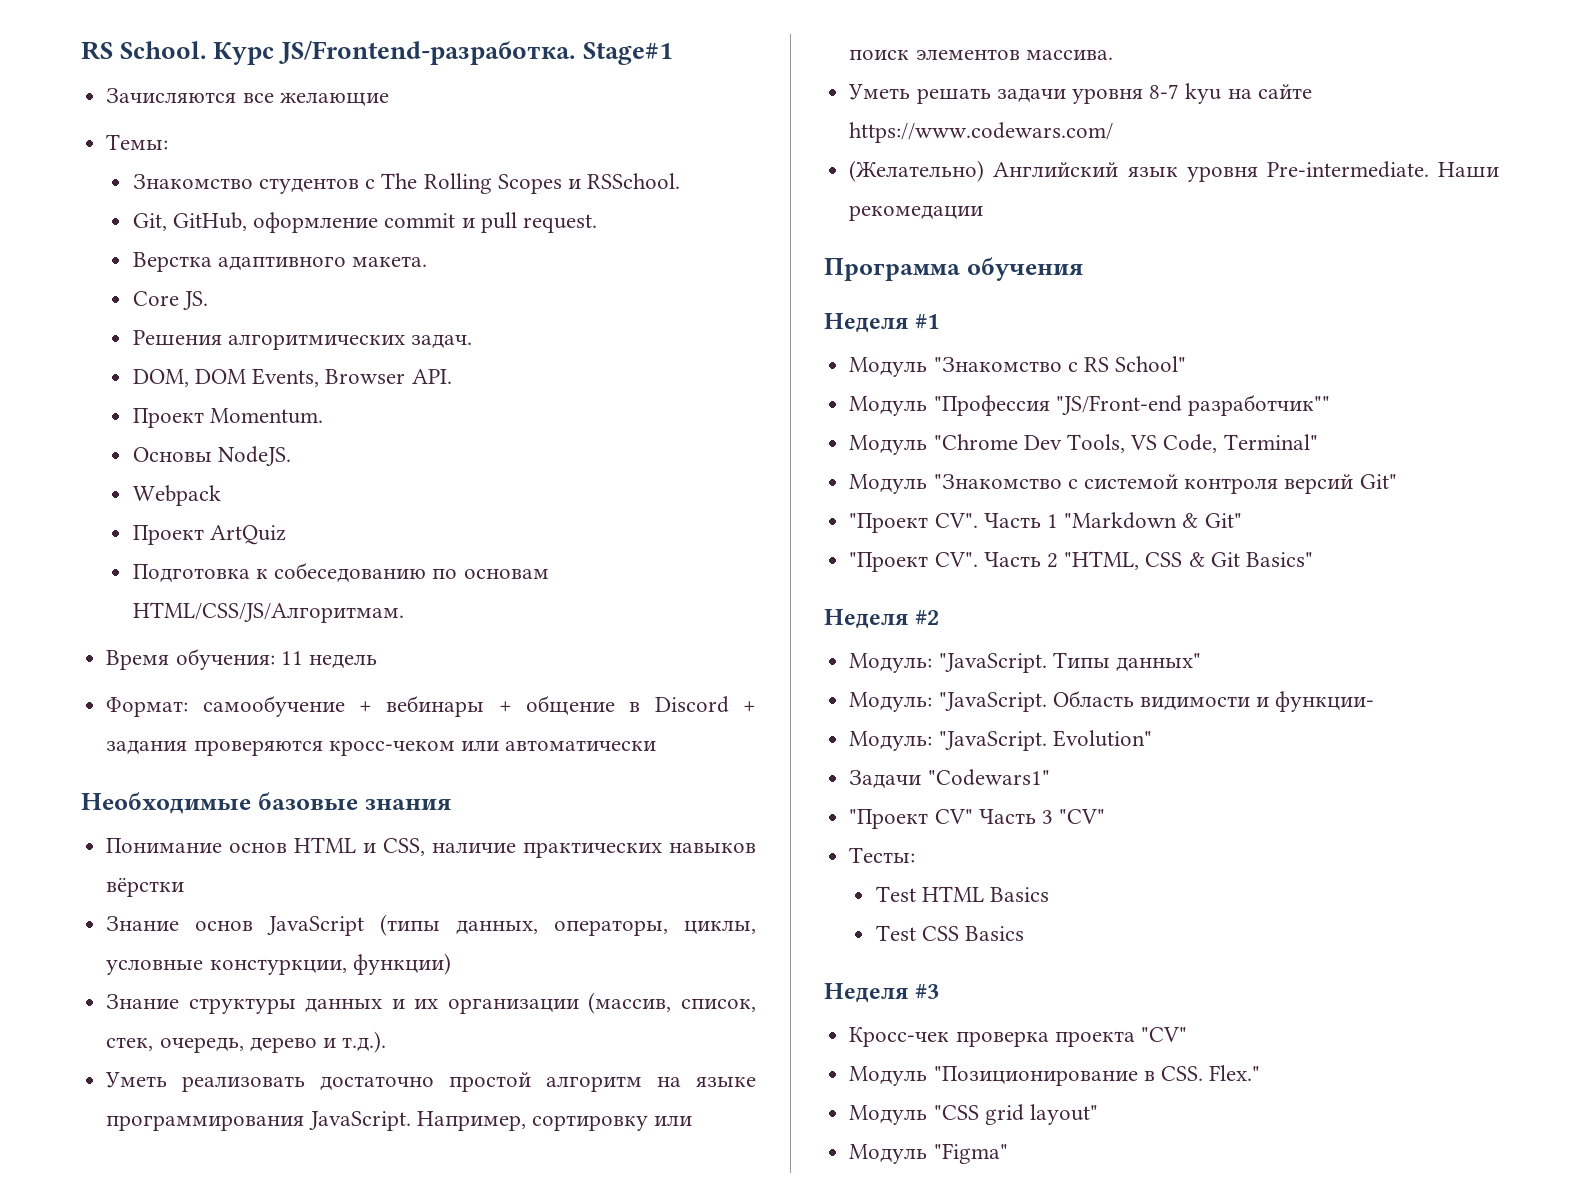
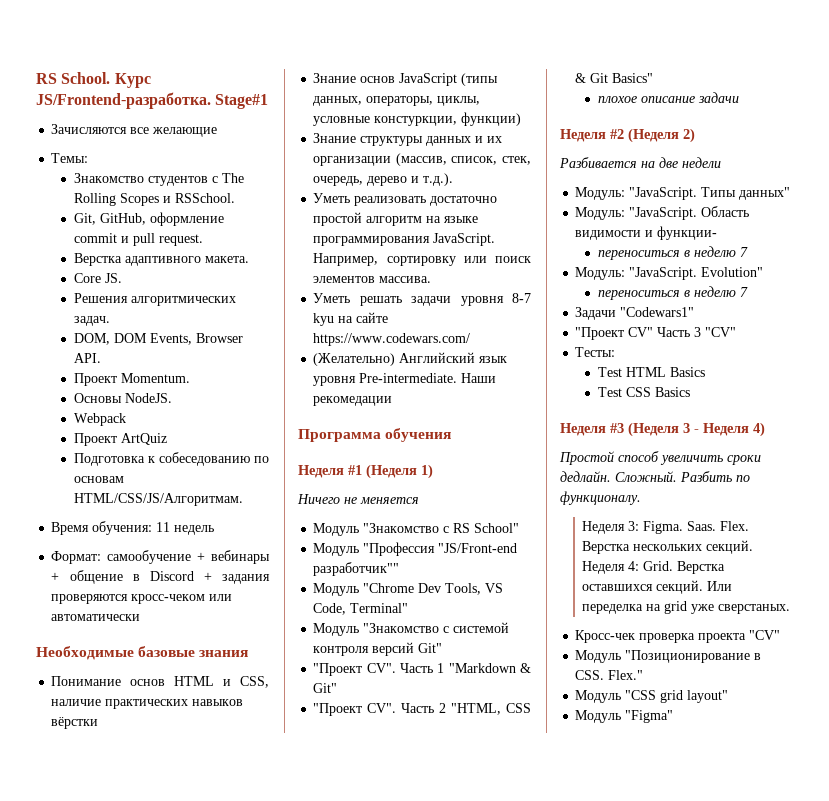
- Неделя #1
+ Неделя #1 (Неделя 1)
+ Ничего не меняется
+ плохое описание задачи
- Неделя #2
+ Неделя #2 (Неделя 2)
+ Разбивается на две недели
  Область видимости и функции-
+ переноситься в неделю 7
  Evolution"
+ переноситься в неделю 7
- Неделя #3
+ Неделя #3 (Неделя 3 - Неделя 4)
+ Простой способ увеличить сроки дедлайн. Сложный. Разбить по функционалу.
+ Неделя 3: Figma. Saas. Flex. Верстка нескольких секций. Неделя 4: Grid. Верстка оставшихся секций. Или переделка на grid уже сверстаных.

